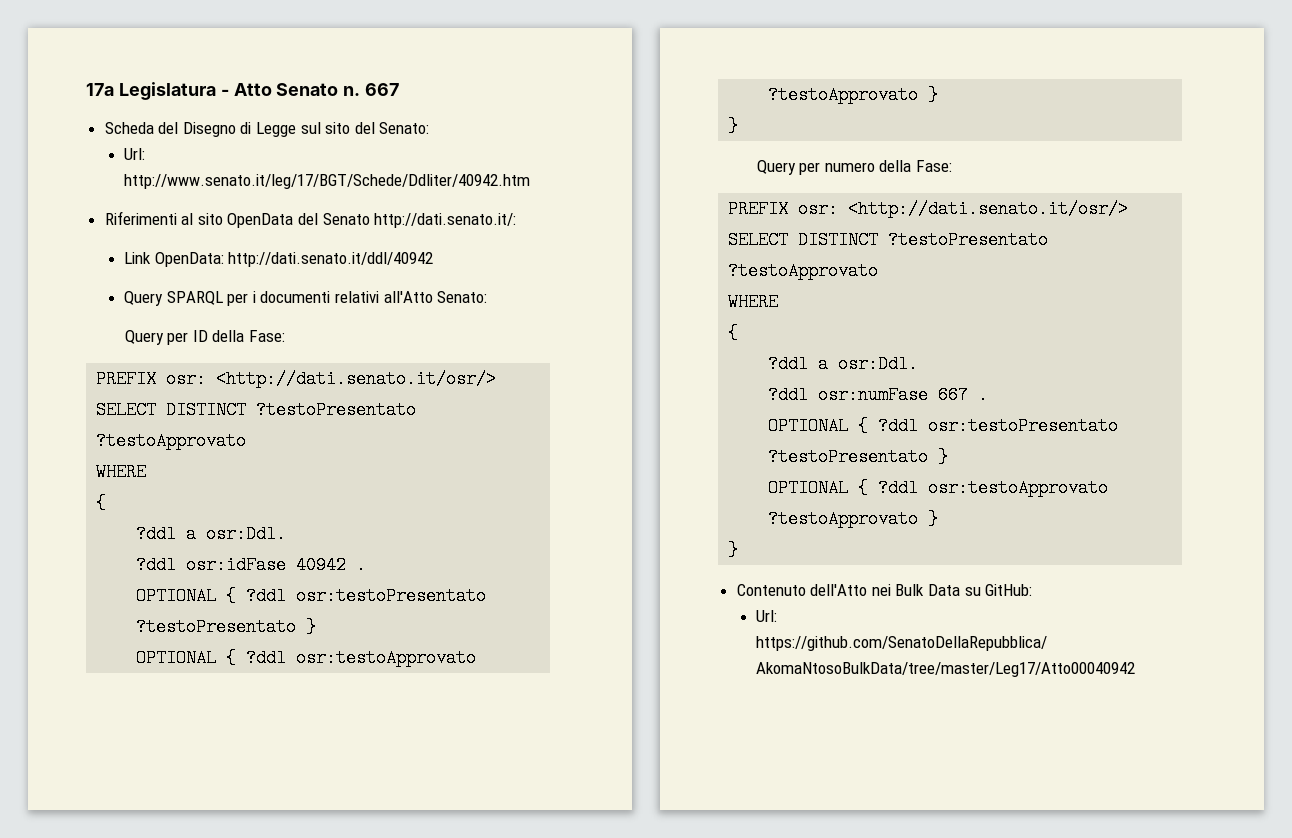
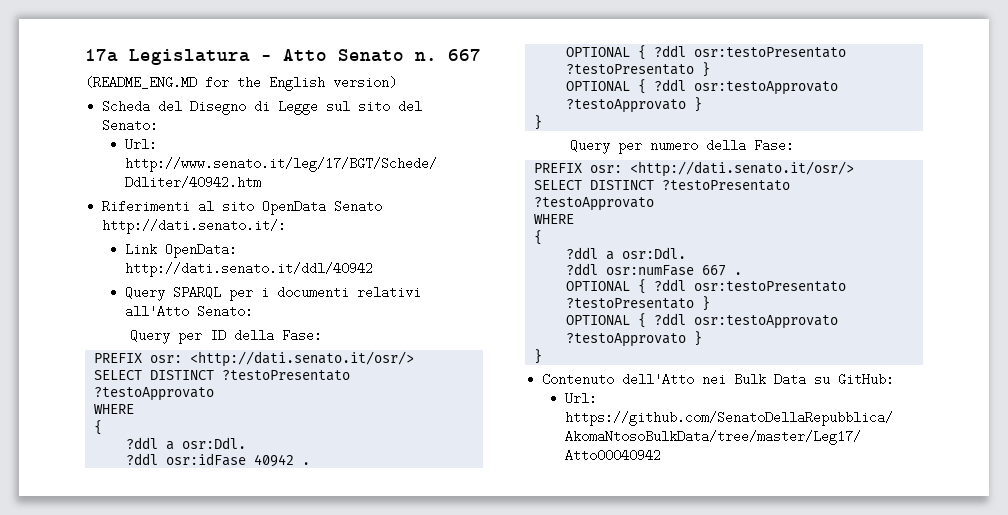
+ (README_ENG.MD for the English version)
- Riferimenti al sito OpenData del Senato http://dati.senato.it/:
+ Riferimenti al sito OpenData Senato http://dati.senato.it/:

